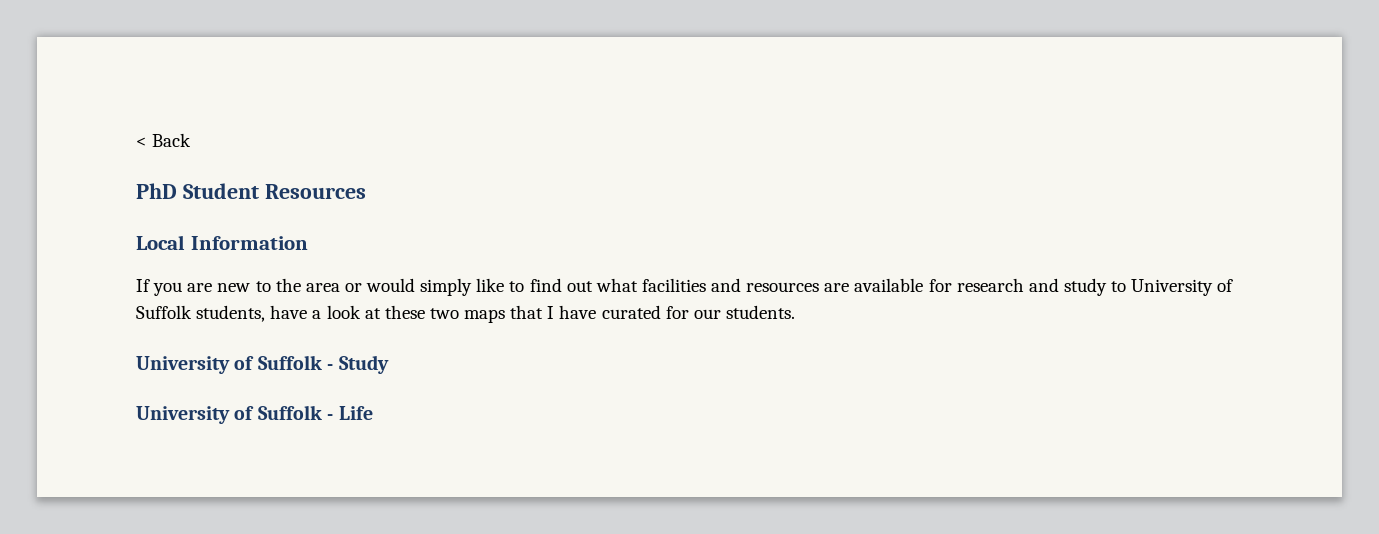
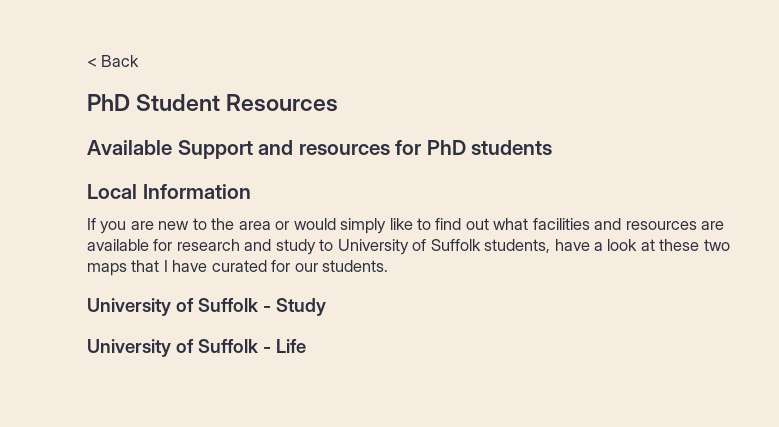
+ Available Support and resources for PhD students

